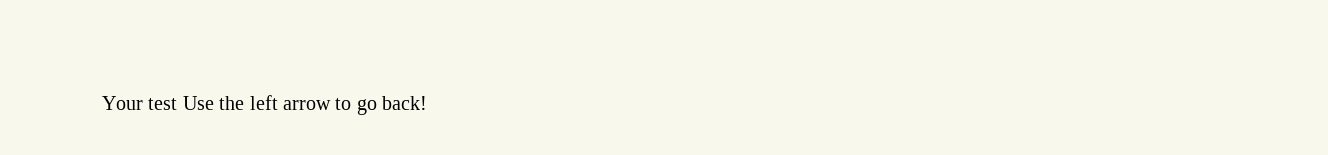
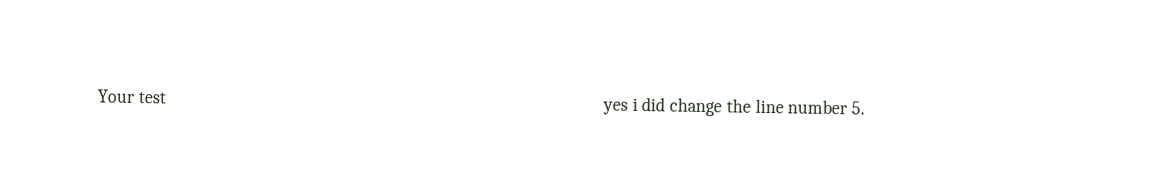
- Your test Use the left arrow to go back!
+ Your test
+ yes i did change the line number 5.

